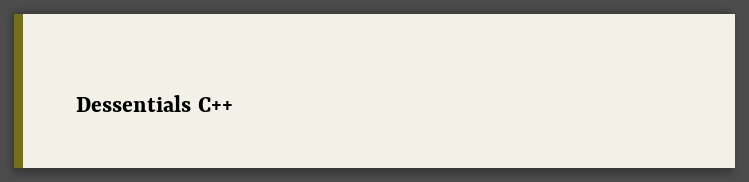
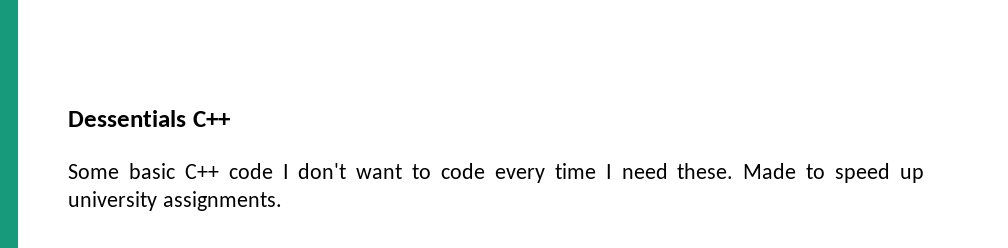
+ Some basic C++ code I don't want to code every time I need these. Made to speed up university assignments.

